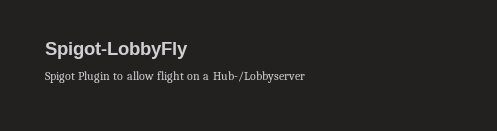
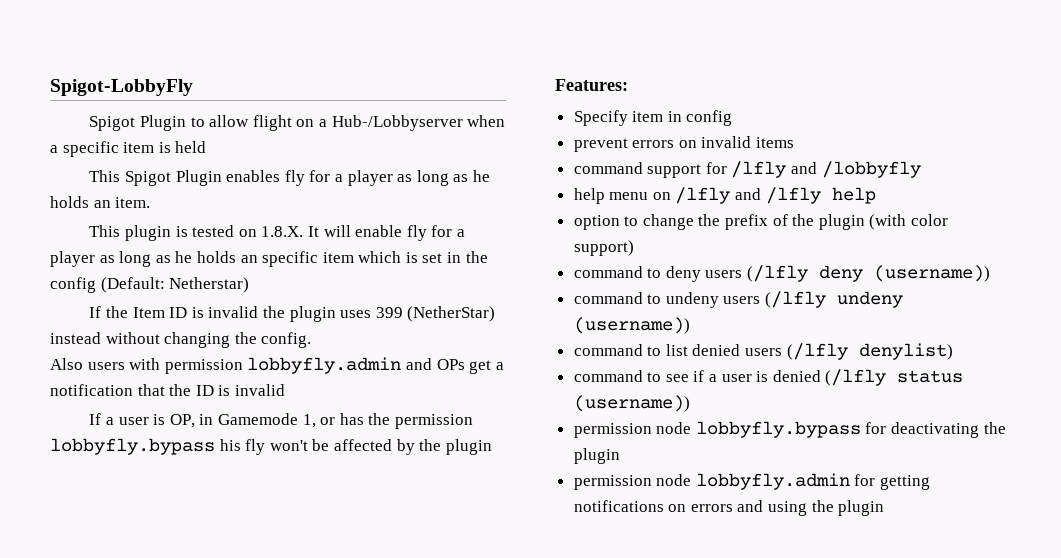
- Spigot Plugin to allow flight on a Hub-/Lobbyserver
+ Spigot Plugin to allow flight on a Hub-/Lobbyserver when a specific item is held
+ This Spigot Plugin enables fly for a player as long as he holds an item.
+ This plugin is tested on 1.8.X. It will enable fly for a player as long as he holds an specific item which is set in the config (Default: Netherstar)
+ If the Item ID is invalid the plugin uses 399 (NetherStar) instead without changing the config.
+ Also users with permission lobbyfly.admin and OPs get a notification that the ID is invalid
+ If a user is OP, in Gamemode 1, or has the permission lobbyfly.bypass his fly won't be affected by the plugin
+ Features:
+ Specify item in config
+ prevent errors on invalid items
+ command support for /lfly and /lobbyfly
+ help menu on /lfly and /lfly help
+ option to change the prefix of the plugin (with color support)
+ command to deny users (/lfly deny (username))
+ command to undeny users (/lfly undeny (username))
+ command to list denied users (/lfly denylist)
+ command to see if a user is denied (/lfly status (username))
+ permission node lobbyfly.bypass for deactivating the plugin
+ permission node lobbyfly.admin for getting notifications on errors and using the plugin

